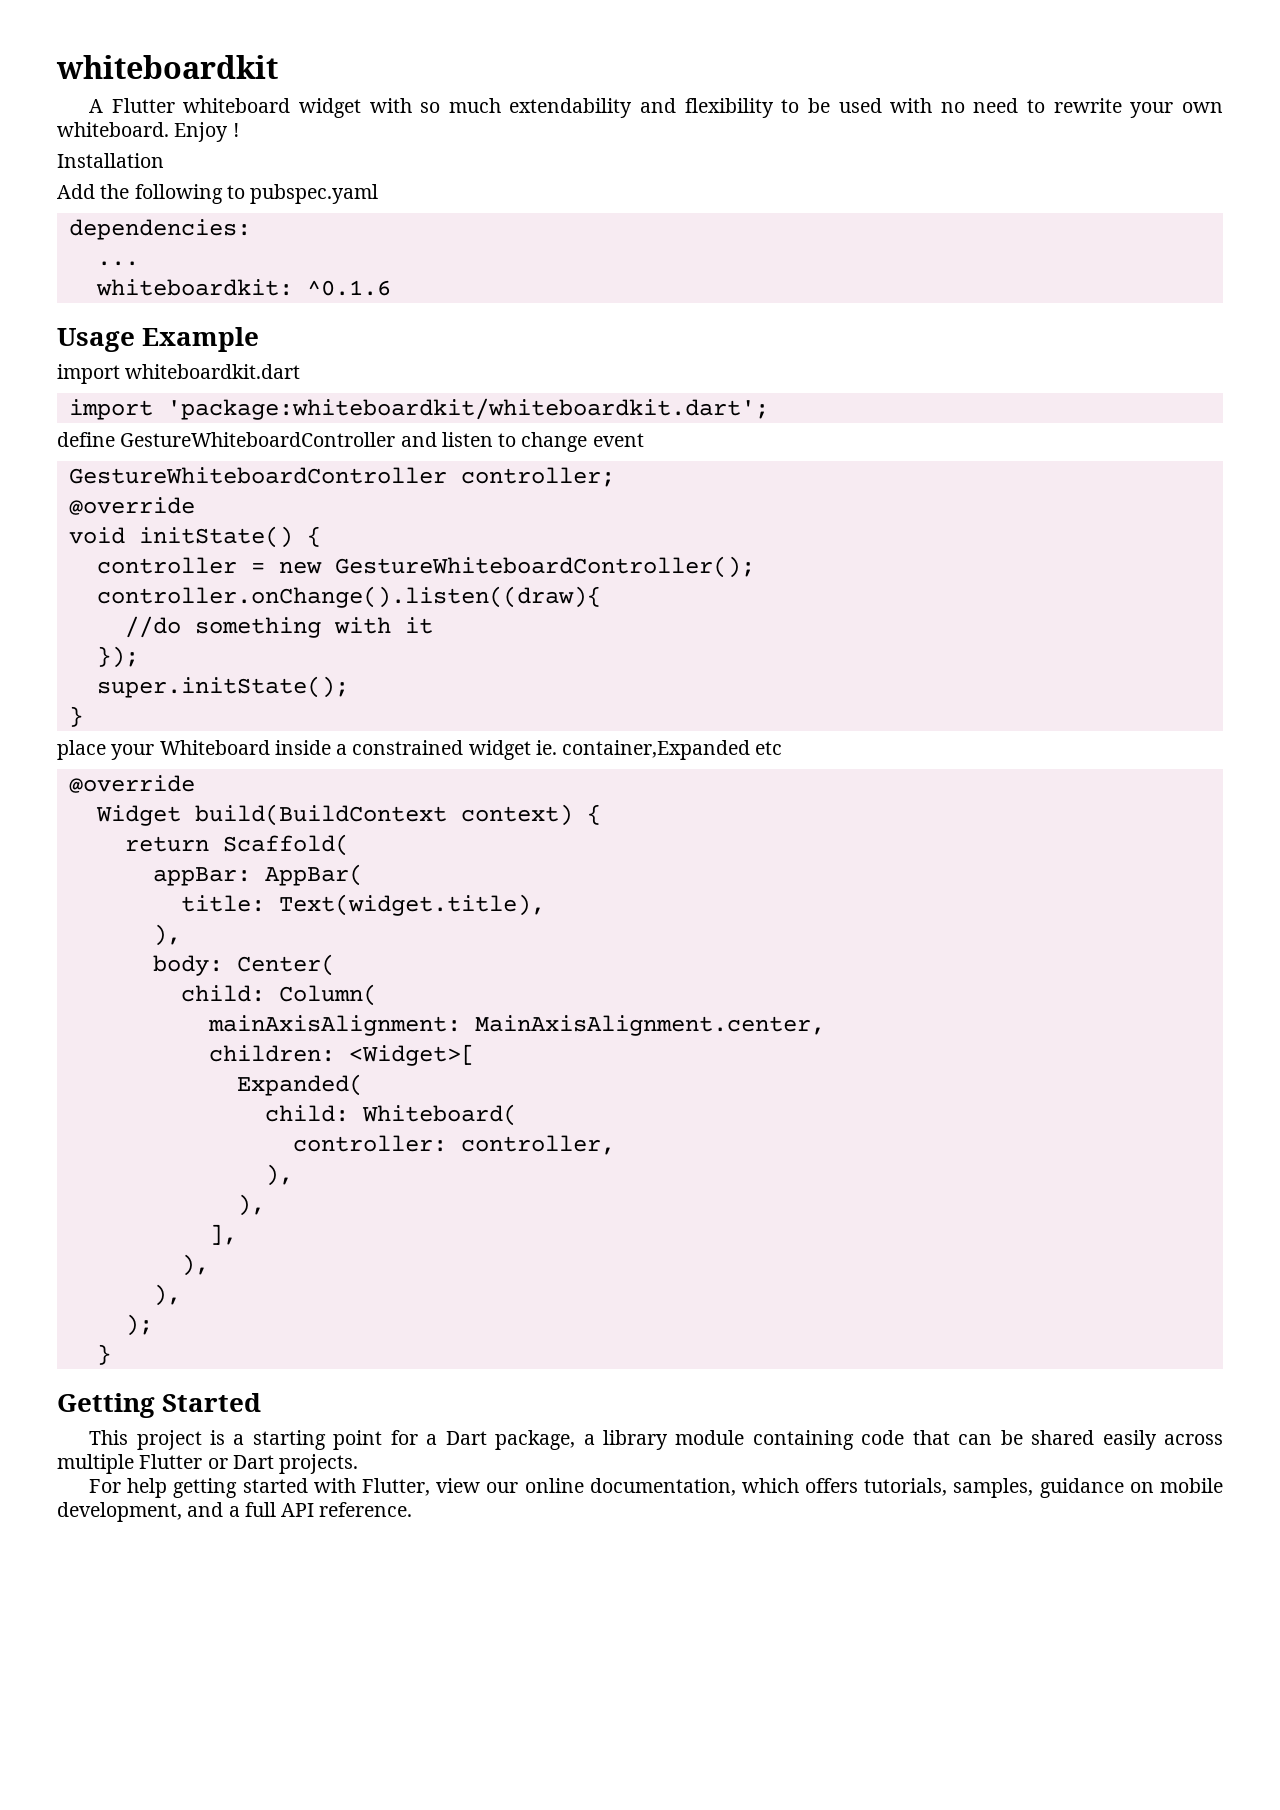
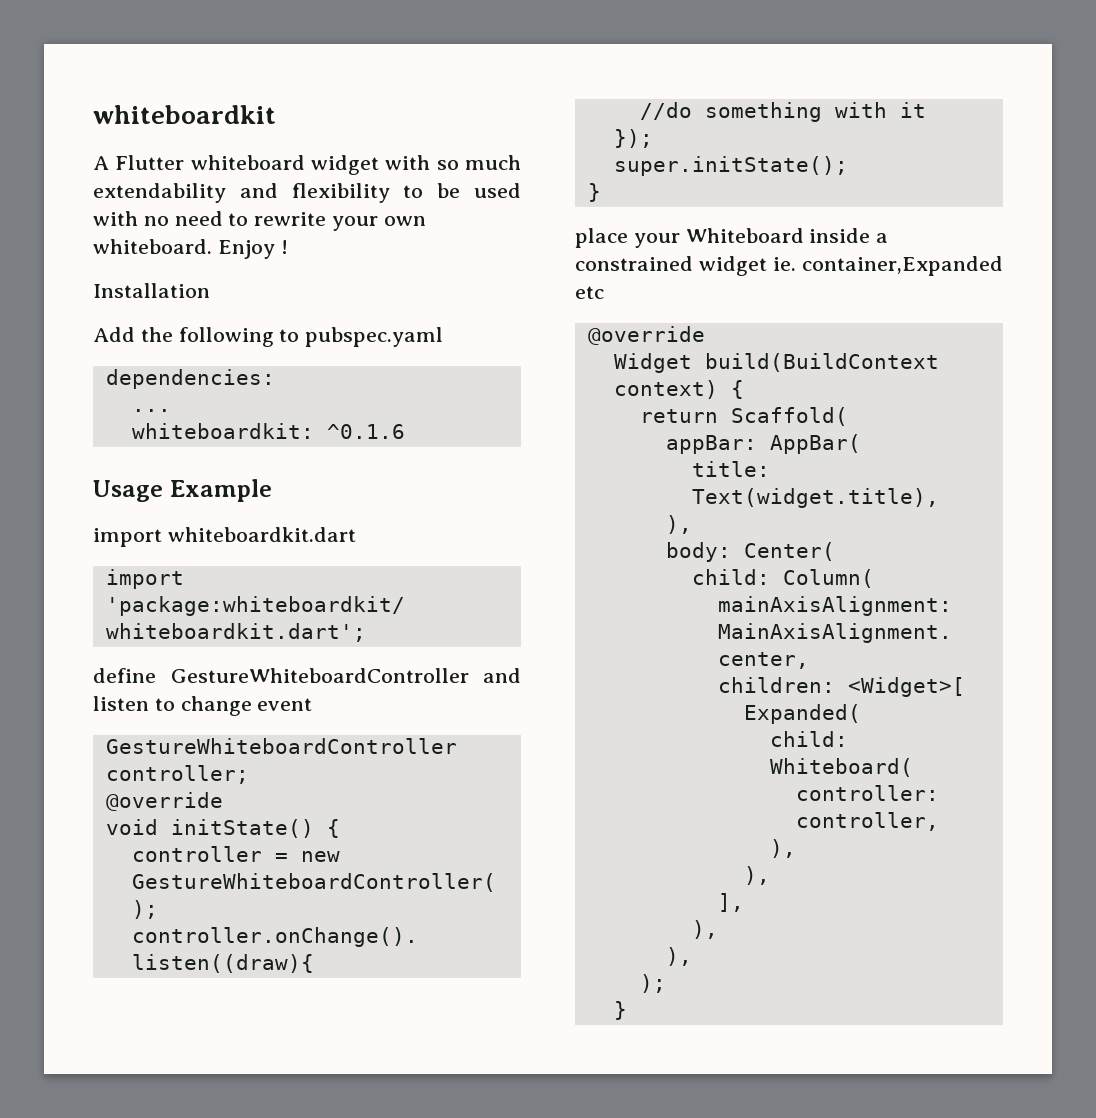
- Getting Started
- This project is a starting point for a Dart package, a library module containing code that can be shared easily across multiple Flutter or Dart projects.
- For help getting started with Flutter, view our online documentation, which offers tutorials, samples, guidance on mobile development, and a full API reference.

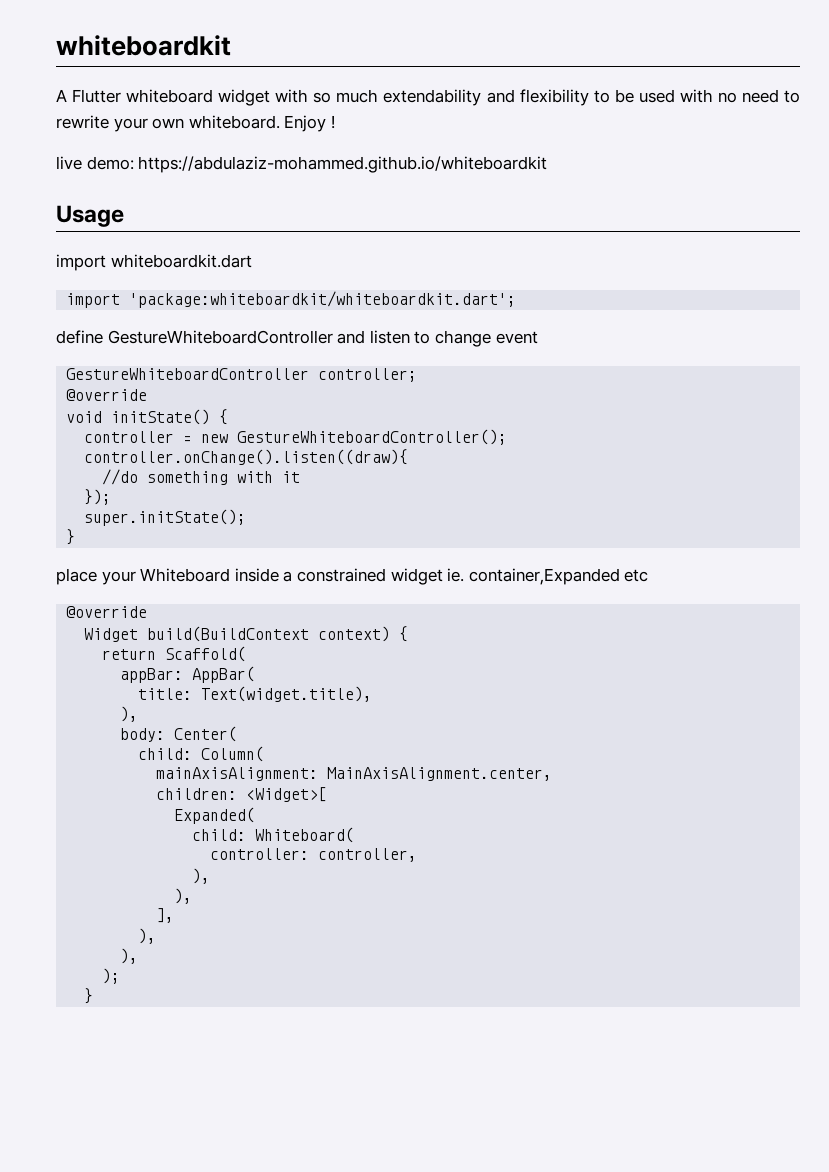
- Installation
- Add the following to pubspec.yaml
- dependencies:
- ...
- whiteboardkit: ^0.1.6
+ live demo: https://abdulaziz-mohammed.github.io/whiteboardkit
- Usage Example
+ Usage

